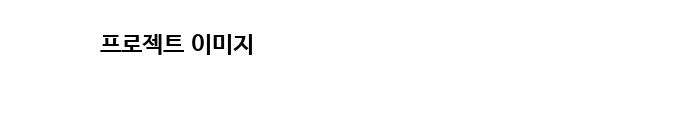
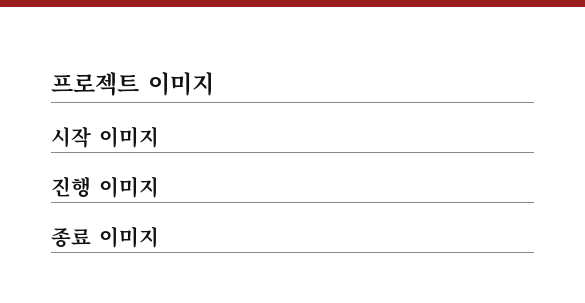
+ 시작 이미지
+ 진행 이미지
+ 종료 이미지

